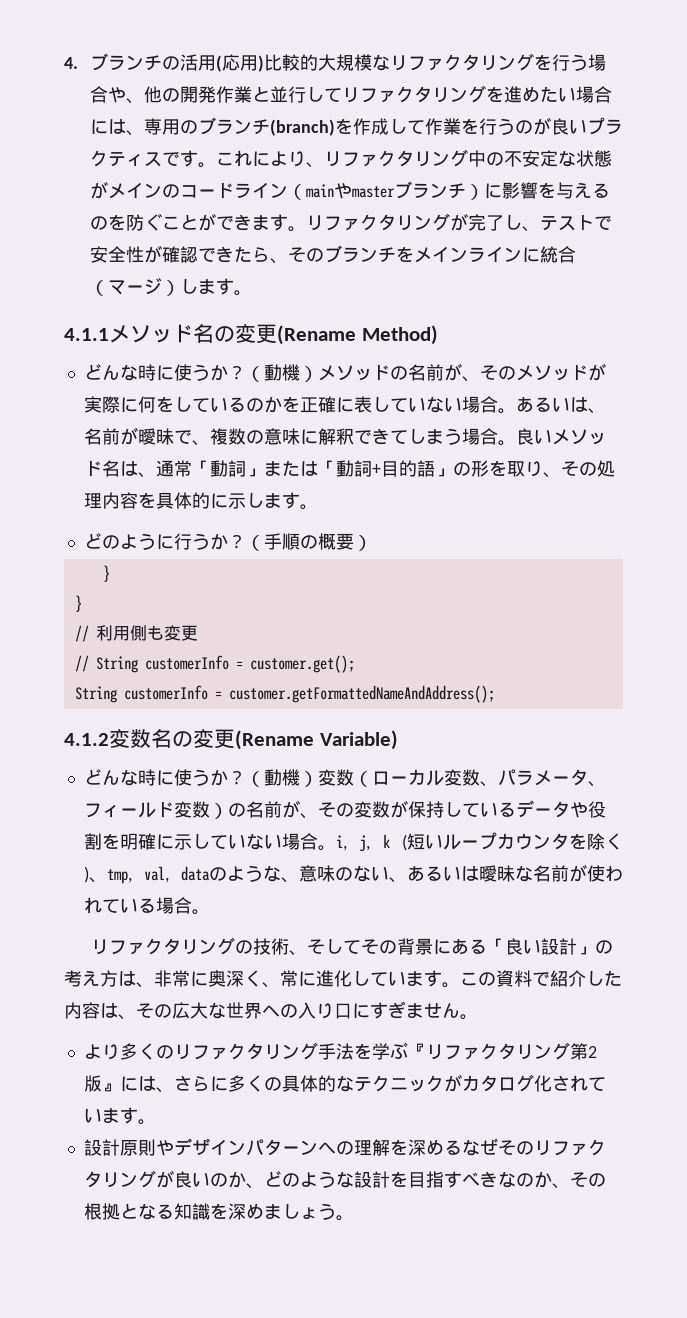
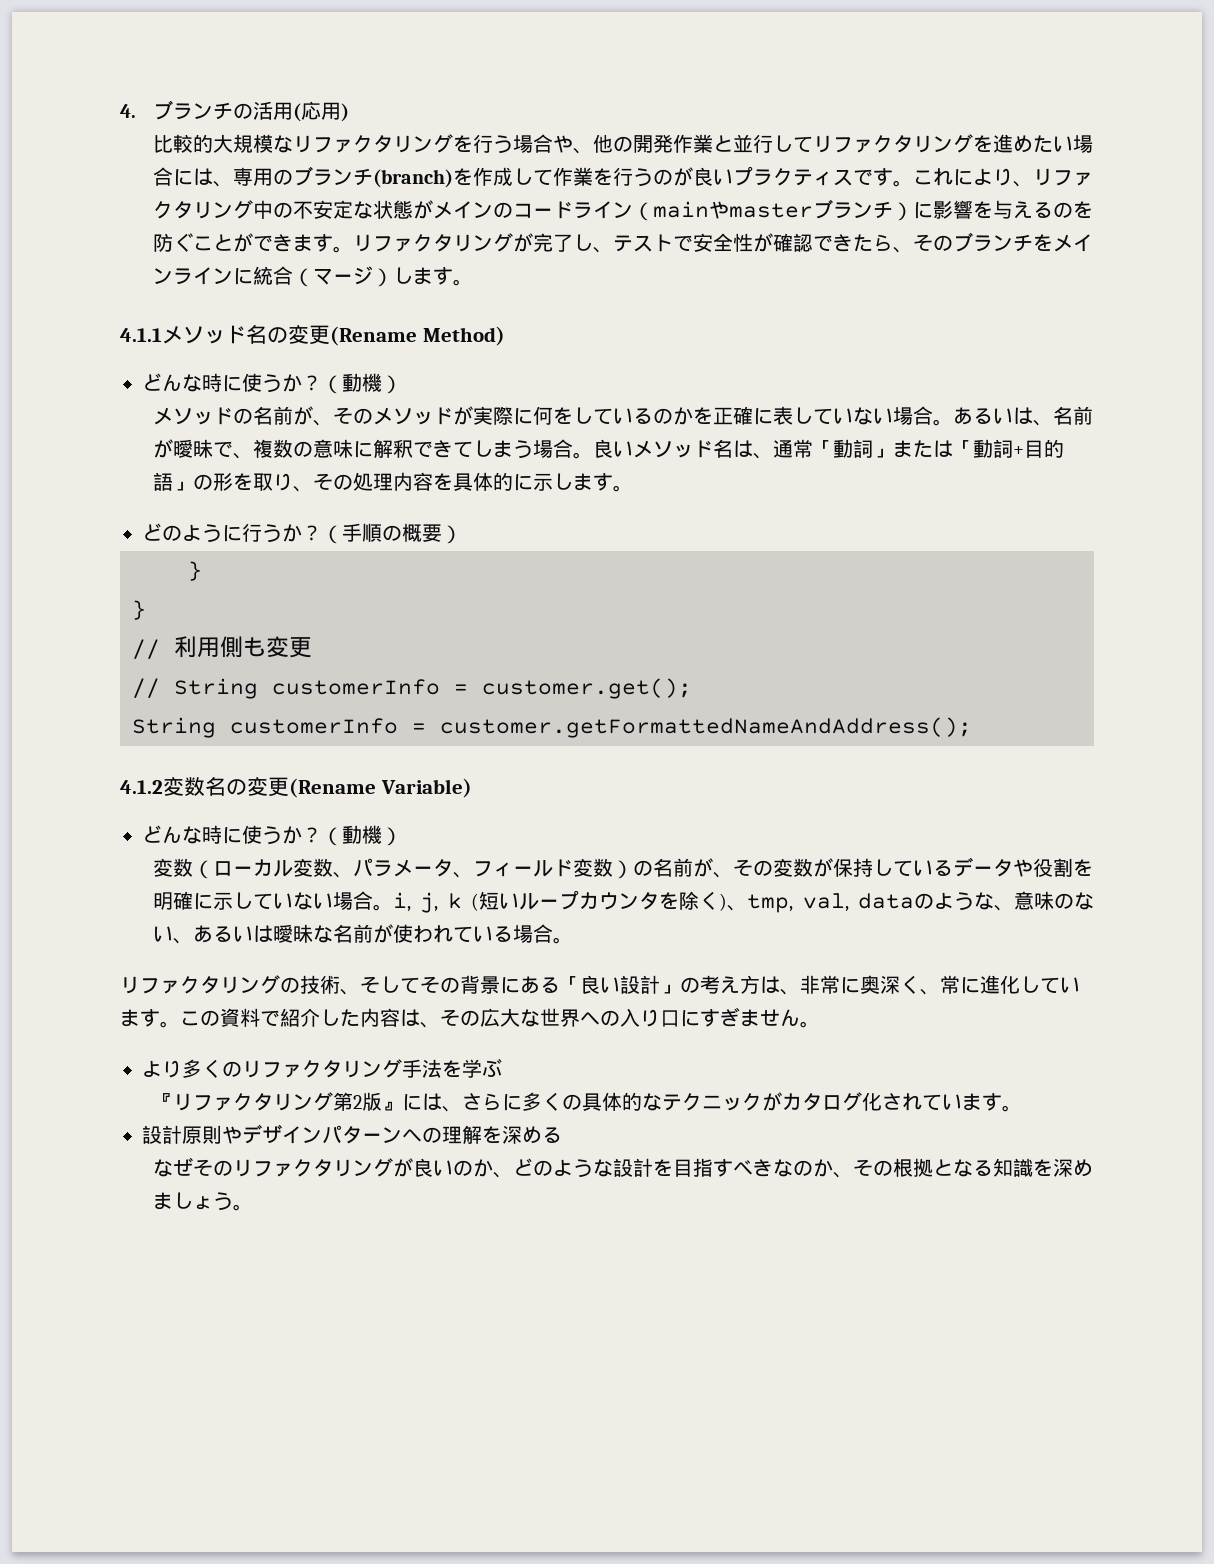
- 4.ブランチの活用(応用)比較的大規模なリファクタリングを行う場合や、他の開発作業と並行してリファクタリングを進めたい場合には、専用のブランチ(branch)を作成して作業を行うのが良いプラクティスです。
+ 4.ブランチの活用(応用)
+ 比較的大規模なリファクタリングを行う場合や、他の開発作業と並行してリファクタリングを進めたい場合には、専用のブランチ(branch)を作成して作業を行うのが良いプラクティスです。
  4.1.1メソッド名の変更(Rename Method)
- どんな時に使うか？（動機）メソッドの名前が、そのメソッドが実際に何をしているのかを正確に表していない場合。
+ どんな時に使うか？（動機）
+ メソッドの名前が、そのメソッドが実際に何をしているのかを正確に表していない場合。
  4.1.2変数名の変更(Rename Variable)
- どんな時に使うか？（動機）変数（ローカル変数、パラメータ、フィールド変数）の名前が、その変数が保持しているデータや役割を明確に示していない場合。i, j, k (短いループカウンタを除く)、tmp, val, dataのような、意味のない、あるいは曖昧な名前が使われている場合。
+ どんな時に使うか？（動機）
+ 変数（ローカル変数、パラメータ、フィールド変数）の名前が、その変数が保持しているデータや役割を明確に示していない場合。i, j, k (短いループカウンタを除く)、tmp, val, dataのような、意味のない、あるいは曖昧な名前が使われている場合。
- より多くのリファクタリング手法を学ぶ『リファクタリング第2版』には、さらに多くの具体的なテクニックがカタログ化されています。
+ より多くのリファクタリング手法を学ぶ
+ 『リファクタリング第2版』には、さらに多くの具体的なテクニックがカタログ化されています。
- 設計原則やデザインパターンへの理解を深めるなぜそのリファクタリングが良いのか、どのような設計を目指すべきなのか、その根拠となる知識を深めましょう。
+ 設計原則やデザインパターンへの理解を深める
+ なぜそのリファクタリングが良いのか、どのような設計を目指すべきなのか、その根拠となる知識を深めましょう。

